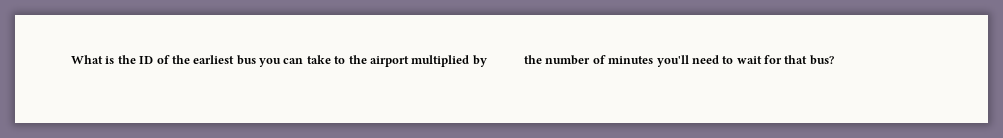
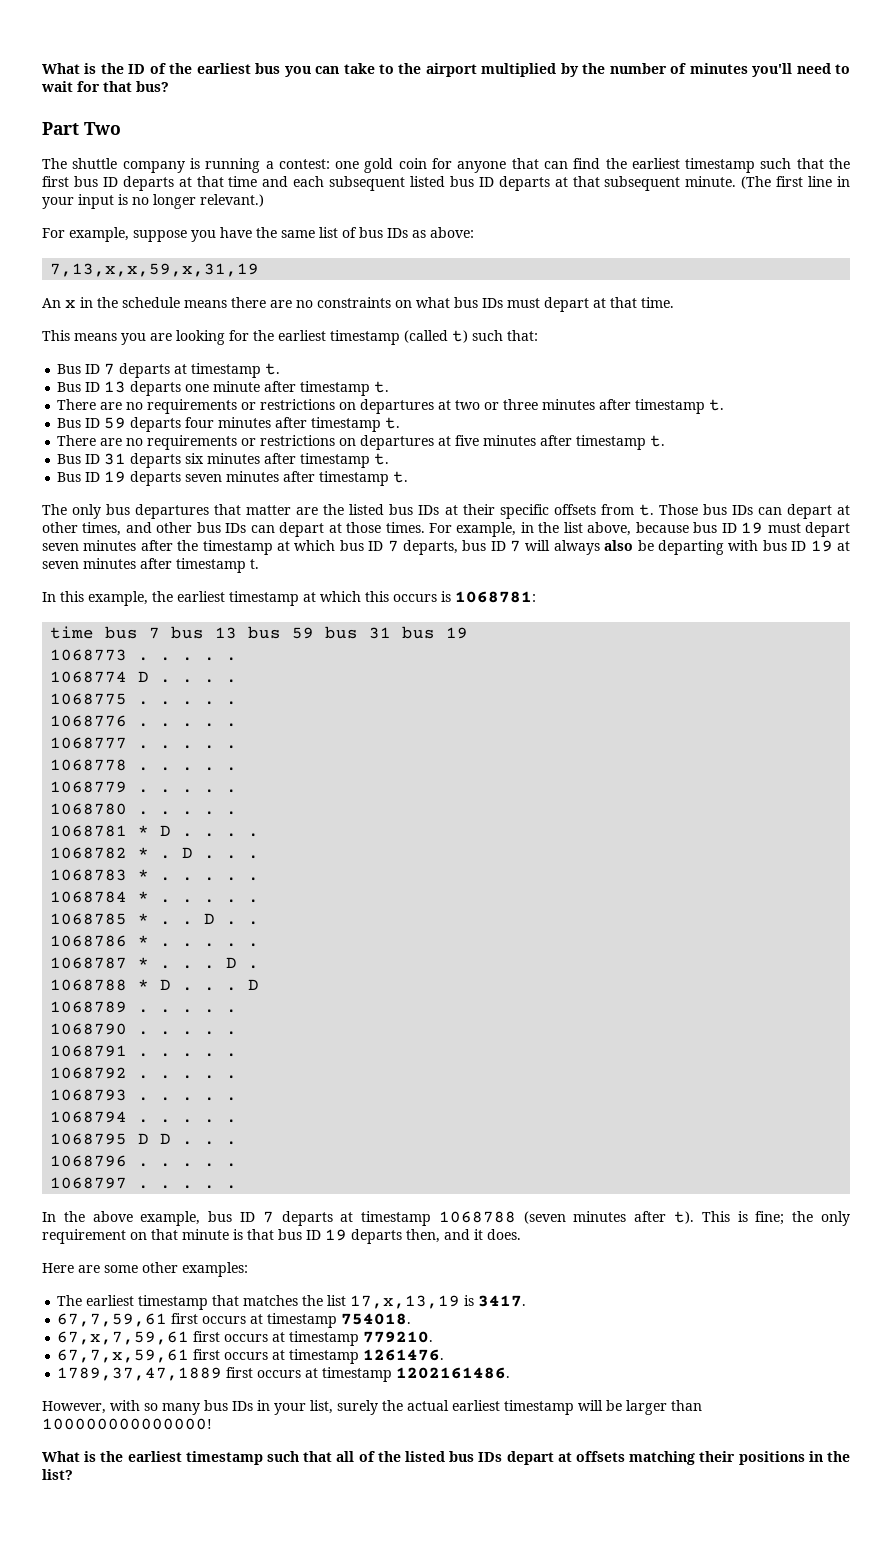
+ Part Two
+ The shuttle company is running a contest: one gold coin for anyone that can find the earliest timestamp such that the first bus ID departs at that time and each subsequent listed bus ID departs at that subsequent minute. (The first line in your input is no longer relevant.)
+ For example, suppose you have the same list of bus IDs as above:
+ 7,13,x,x,59,x,31,19
+ An x in the schedule means there are no constraints on what bus IDs must depart at that time.
+ This means you are looking for the earliest timestamp (called t) such that:
+ Bus ID 7 departs at timestamp t.
+ Bus ID 13 departs one minute after timestamp t.
+ There are no requirements or restrictions on departures at two or three minutes after timestamp t.
+ Bus ID 59 departs four minutes after timestamp t.
+ There are no requirements or restrictions on departures at five minutes after timestamp t.
+ Bus ID 31 departs six minutes after timestamp t.
+ Bus ID 19 departs seven minutes after timestamp t.
+ The only bus departures that matter are the listed bus IDs at their specific offsets from t. Those bus IDs can depart at other times, and other bus IDs can depart at those times. For example, in the list above, because bus ID 19 must depart seven minutes after the timestamp at which bus ID 7 departs, bus ID 7 will always also be departing with bus ID 19 at seven minutes after timestamp t.
+ In this example, the earliest timestamp at which this occurs is 1068781:
+ time bus 7 bus 13 bus 59 bus 31 bus 19
+ 1068773 . . . . .
+ 1068774 D . . . .
+ 1068775 . . . . .
+ 1068776 . . . . .
+ 1068777 . . . . .
+ 1068778 . . . . .
+ 1068779 . . . . .
+ 1068780 . . . . .
+ 1068781 * D . . . .
+ 1068782 * . D . . .
+ 1068783 * . . . . .
+ 1068784 * . . . . .
+ 1068785 * . . D . .
+ 1068786 * . . . . .
+ 1068787 * . . . D .
+ 1068788 * D . . . D
+ 1068789 . . . . .
+ 1068790 . . . . .
+ 1068791 . . . . .
+ 1068792 . . . . .
+ 1068793 . . . . .
+ 1068794 . . . . .
+ 1068795 D D . . .
+ 1068796 . . . . .
+ 1068797 . . . . .
+ In the above example, bus ID 7 departs at timestamp 1068788 (seven minutes after t). This is fine; the only requirement on that minute is that bus ID 19 departs then, and it does.
+ Here are some other examples:
+ The earliest timestamp that matches the list 17,x,13,19 is 3417.
+ 67,7,59,61 first occurs at timestamp 754018.
+ 67,x,7,59,61 first occurs at timestamp 779210.
+ 67,7,x,59,61 first occurs at timestamp 1261476.
+ 1789,37,47,1889 first occurs at timestamp 1202161486.
+ However, with so many bus IDs in your list, surely the actual earliest timestamp will be larger than 100000000000000!
+ What is the earliest timestamp such that all of the listed bus IDs depart at offsets matching their positions in the list?

